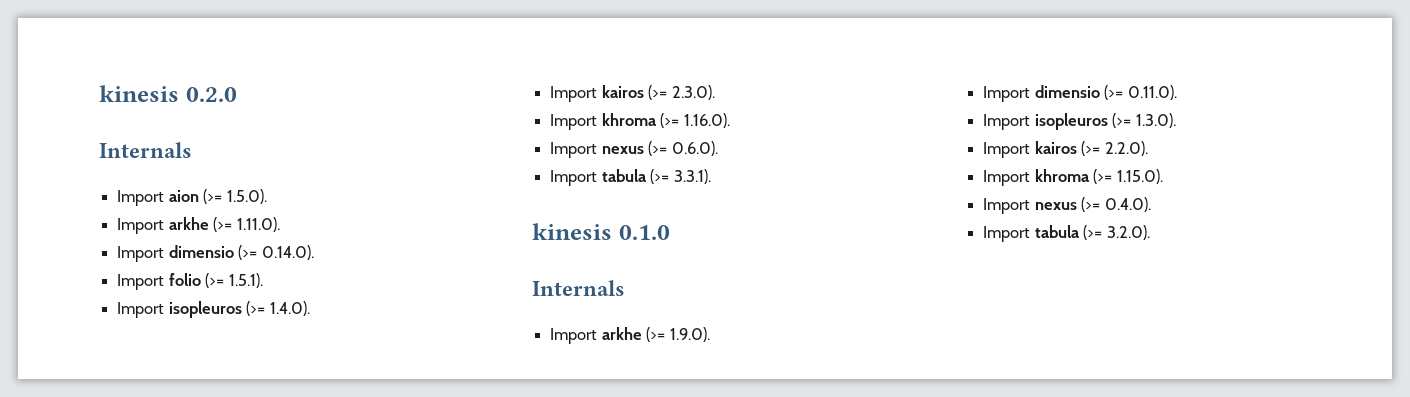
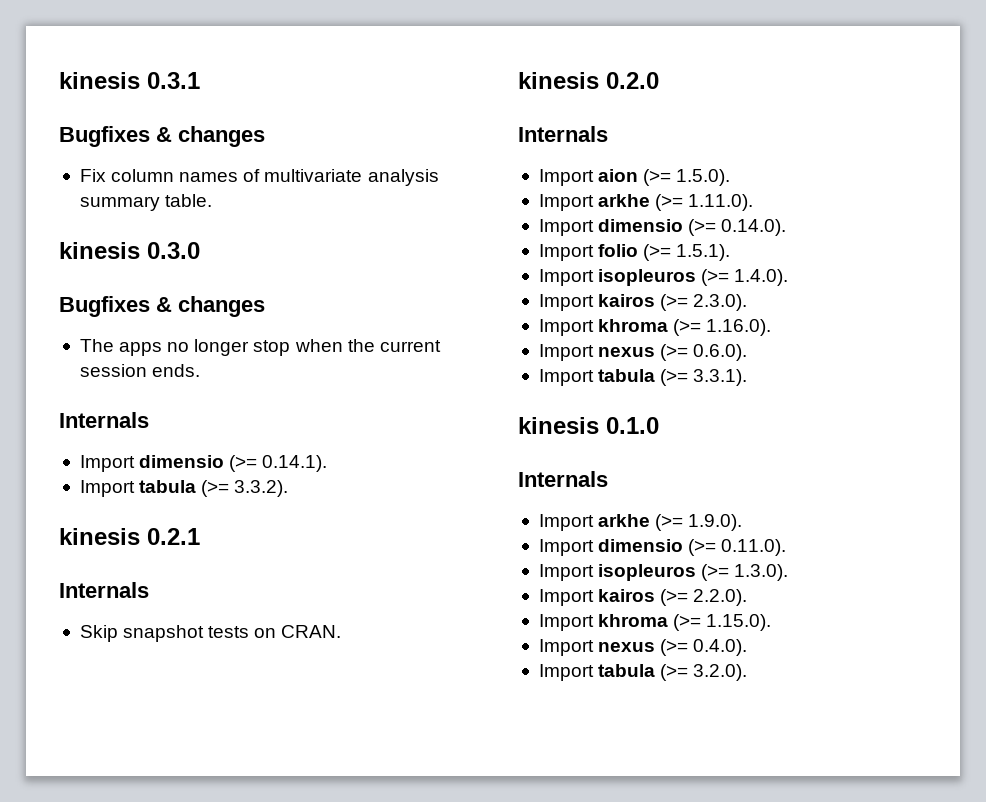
+ kinesis 0.3.1
+ Bugfixes & changes
+ Fix column names of multivariate analysis summary table.
+ kinesis 0.3.0
+ Bugfixes & changes
+ The apps no longer stop when the current session ends.
+ Internals
+ Import dimensio (>= 0.14.1).
+ Import tabula (>= 3.3.2).
+ kinesis 0.2.1
+ Internals
+ Skip snapshot tests on CRAN.

